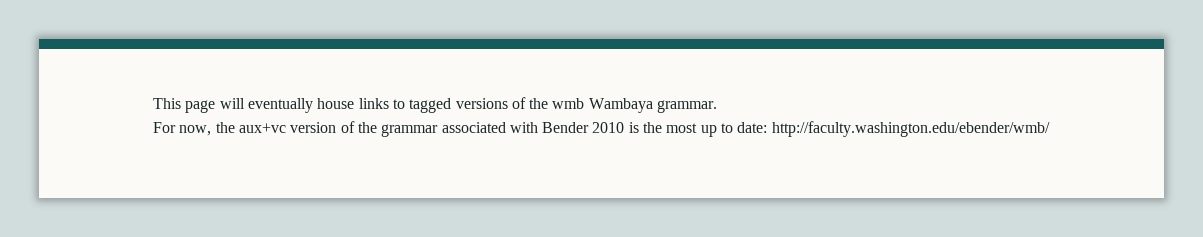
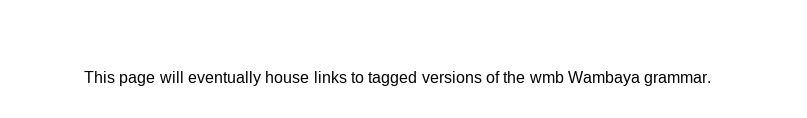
- For now, the aux+vc version of the grammar associated with Bender 2010 is the most up to date: http://faculty.washington.edu/ebender/wmb/

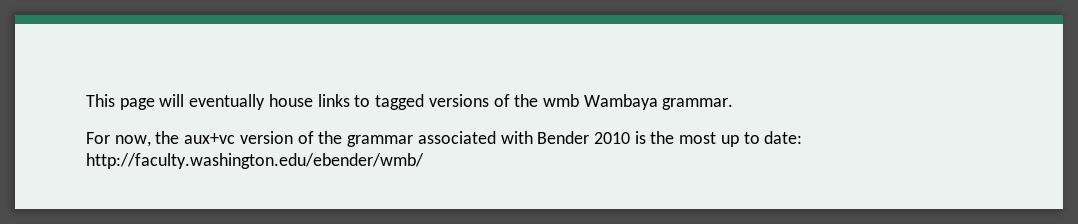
+ For now, the aux+vc version of the grammar associated with Bender 2010 is the most up to date: http://faculty.washington.edu/ebender/wmb/

